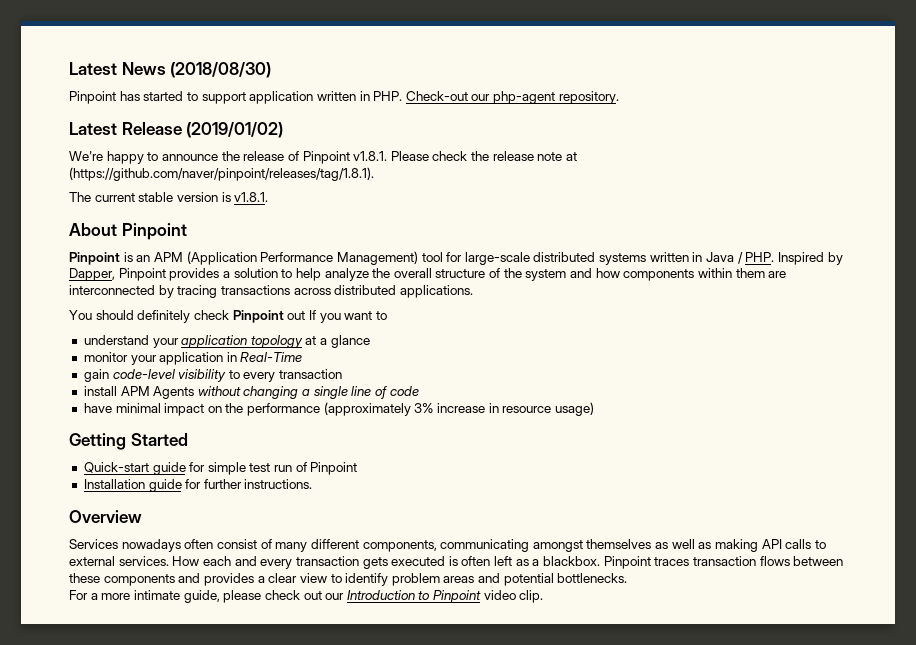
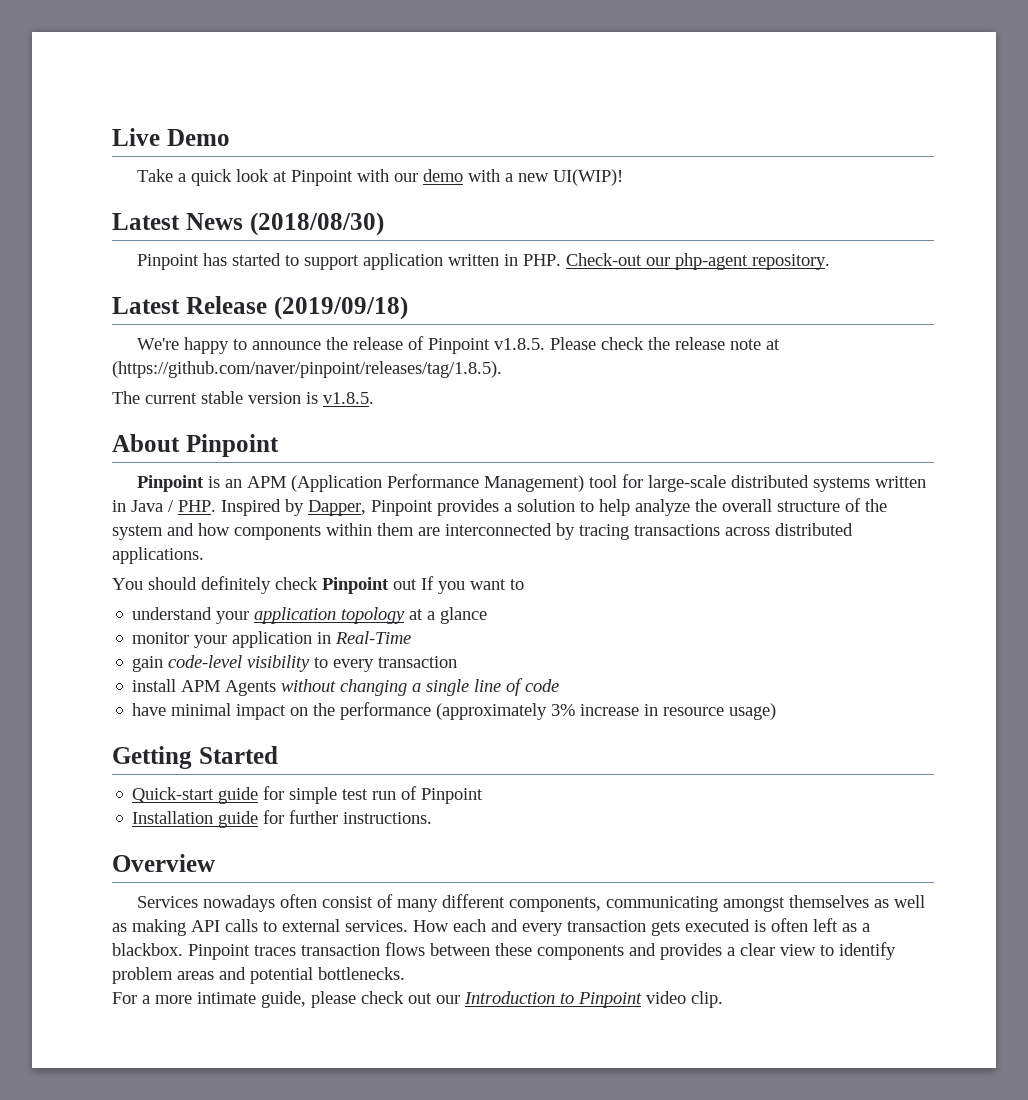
+ Live Demo
+ Take a quick look at Pinpoint with our demo with a new UI(WIP)!
- Latest Release (2019/01/02)
+ Latest Release (2019/09/18)
- We're happy to announce the release of Pinpoint v1.8.1. Please check the release note at (https://github.com/naver/pinpoint/releases/tag/1.8.1).
+ We're happy to announce the release of Pinpoint v1.8.5. Please check the release note at (https://github.com/naver/pinpoint/releases/tag/1.8.5).
- The current stable version is v1.8.1.
+ The current stable version is v1.8.5.

